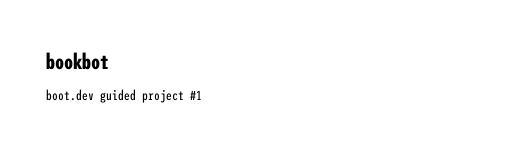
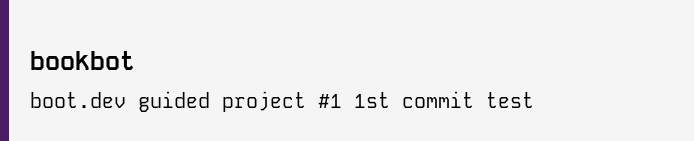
- boot.dev guided project #1
+ boot.dev guided project #1 1st commit test

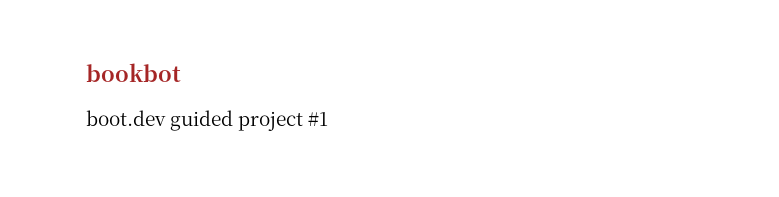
- boot.dev guided project #1 1st commit test
+ boot.dev guided project #1

